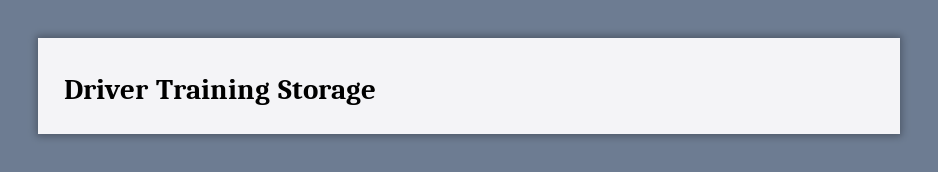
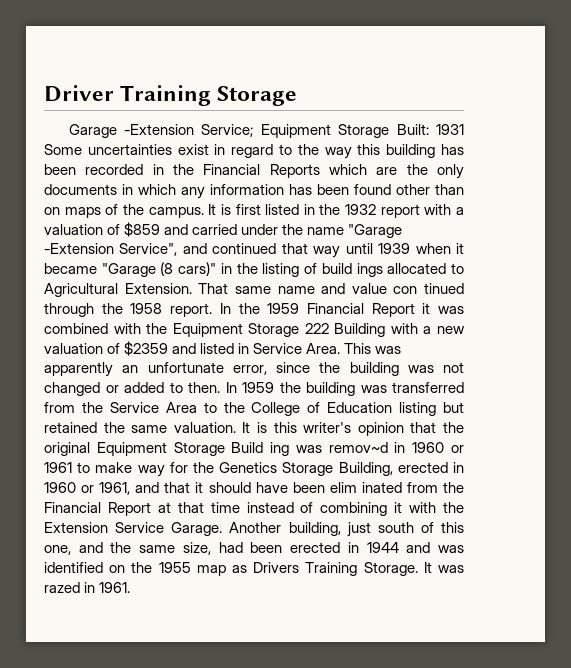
+ Garage -Extension Service; Equipment Storage Built: 1931 Some uncertainties exist in regard to the way this building has been recorded in the Financial Reports which are the only documents in which any information has been found other than on maps of the campus. It is first listed in the 1932 report with a valuation of $859 and carried under the name "Garage -Extension Service", and continued that way until 1939 when it became "Garage (8 cars)" in the listing of build ings allocated to Agricultural Extension. That same name and value con tinued through the 1958 report. In the 1959 Financial Report it was combined with the Equipment Storage 222 Building with a new valuation of $2359 and listed in Service Area. This was apparently an unfortunate error, since the building was not changed or added to then. In 1959 the building was transferred from the Service Area to the College of Education listing but retained the same valuation. It is this writer's opinion that the original Equipment Storage Build ing was remov~d in 1960 or 1961 to make way for the Genetics Storage Building, erected in 1960 or 1961, and that it should have been elim inated from the Financial Report at that time instead of combining it with the Extension Service Garage. Another building, just south of this one, and the same size, had been erected in 1944 and was identified on the 1955 map as Drivers Training Storage. It was razed in 1961.

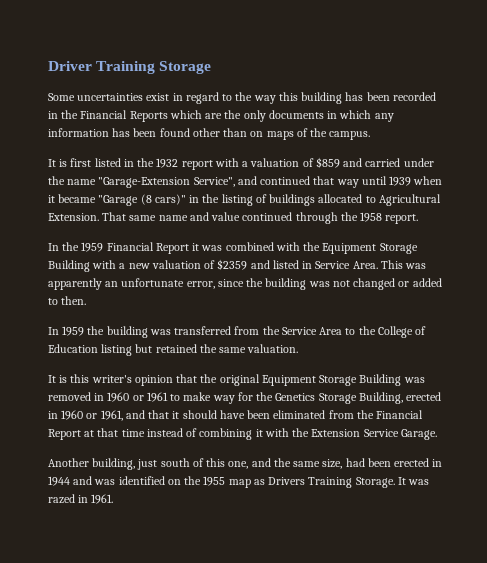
- Garage -Extension Service; Equipment Storage Built: 1931 Some uncertainties exist in regard to the way this building has been recorded in the Financial Reports which are the only documents in which any information has been found other than on maps of the campus. It is first listed in the 1932 report with a valuation of $859 and carried under the name "Garage -Extension Service", and continued that way until 1939 when it became "Garage (8 cars)" in the listing of build ings allocated to Agricultural Extension.
+ Some uncertainties exist in regard to the way this building has been recorded in the Financial Reports which are the only documents in which any information has been found other than on maps of the campus.
+ It is first listed in the 1932 report with a valuation of $859 and carried under the name "Garage-Extension Service", and continued that way until 1939 when it became "Garage (8 cars)" in the listing of buildings allocated to Agricultural Extension.
- That same name and value con tinued through the 1958 report. In the 1959 Financial Report it was combined with the Equipment Storage 222 Building with a new valuation of $2359 and listed in Service Area.
+ That same name and value continued through the 1958 report.
+ In the 1959 Financial Report it was combined with the Equipment Storage Building with a new valuation of $2359 and listed in Service Area.
- This was apparently an unfortunate error, since the building was not changed or added to then. In 1959 the building was transferred from the Service Area to the College of Education listing but retained the same valuation. It is this writer's opinion that the original Equipment Storage Build ing was remov~d in 1960 or 1961 to make way for the Genetics Storage Building, erected in 1960 or 1961, and that it should have been elim inated from the Financial Report at that time instead of combining it with the Extension Service Garage. Another building, just south of this one, and the same size, had been erected in 1944 and was identified on the 1955 map as Drivers Training Storage.
+ This was apparently an unfortunate error, since the building was not changed or added to then.
+ In 1959 the building was transferred from the Service Area to the College of Education listing but retained the same valuation.
+ It is this writer's opinion that the original Equipment Storage Building was removed in 1960 or 1961 to make way for the Genetics Storage Building, erected in 1960 or 1961, and that it should have been eliminated from the Financial Report at that time instead of combining it with the Extension Service Garage.
+ Another building, just south of this one, and the same size, had been erected in 1944 and was identified on the 1955 map as Drivers Training Storage.

